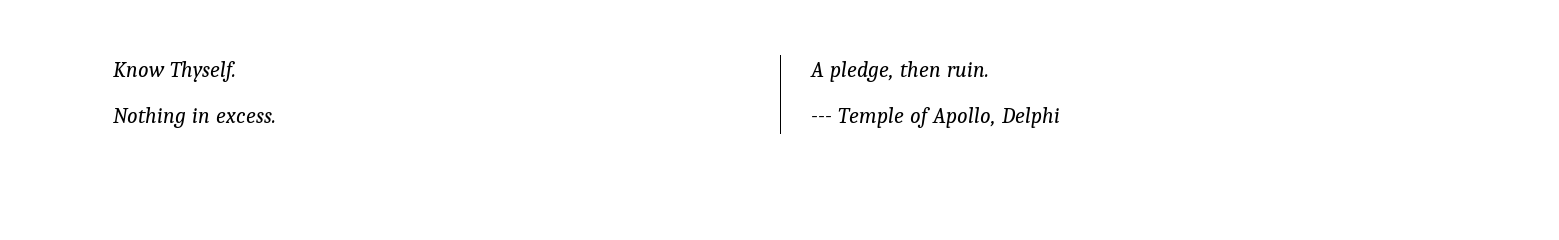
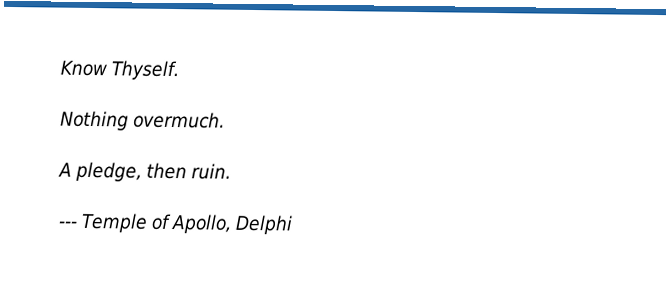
- Nothing in excess.
+ Nothing overmuch.

